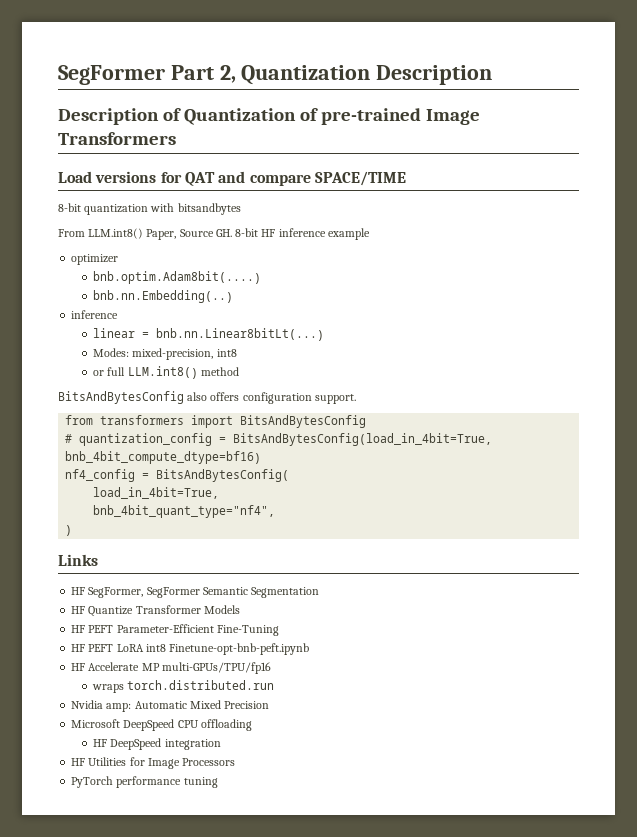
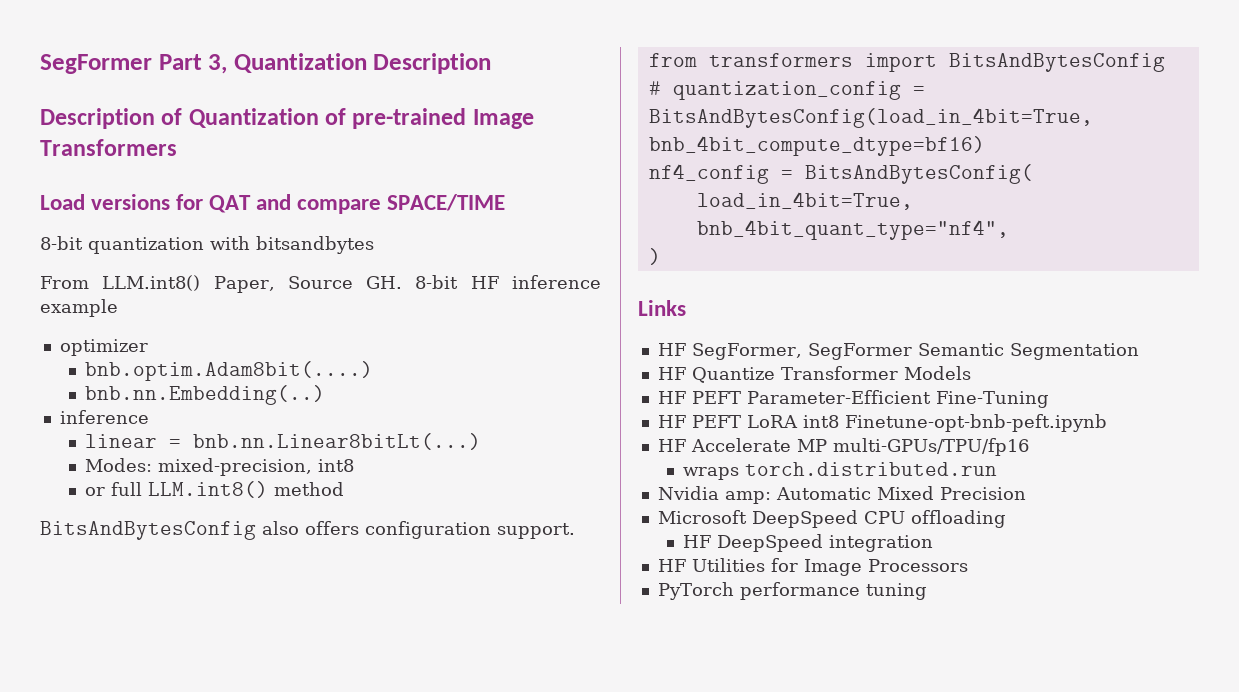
- SegFormer Part 2, Quantization Description
+ SegFormer Part 3, Quantization Description

